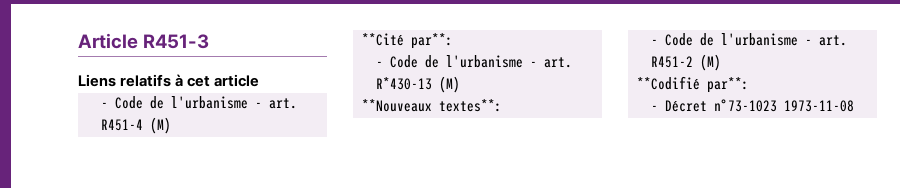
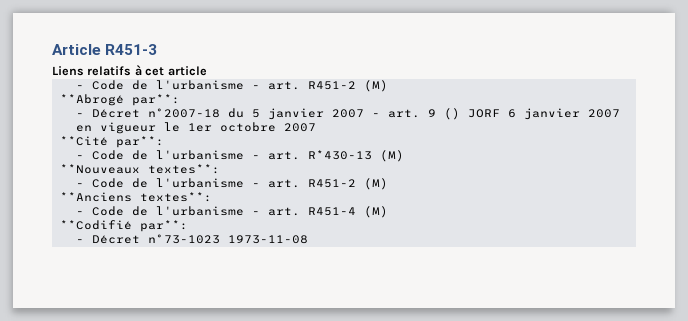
  Liens relatifs à cet article
- - Code de l'urbanisme - art. R451-4 (M)
+ - Code de l'urbanisme - art. R451-2 (M)
+ **Abrogé par**:
+ - Décret n°2007-18 du 5 janvier 2007 - art. 9 () JORF 6 janvier 2007 en vigueur le 1er octobre 2007
+ **Anciens textes**:
+ - Code de l'urbanisme - art. R451-4 (M)

